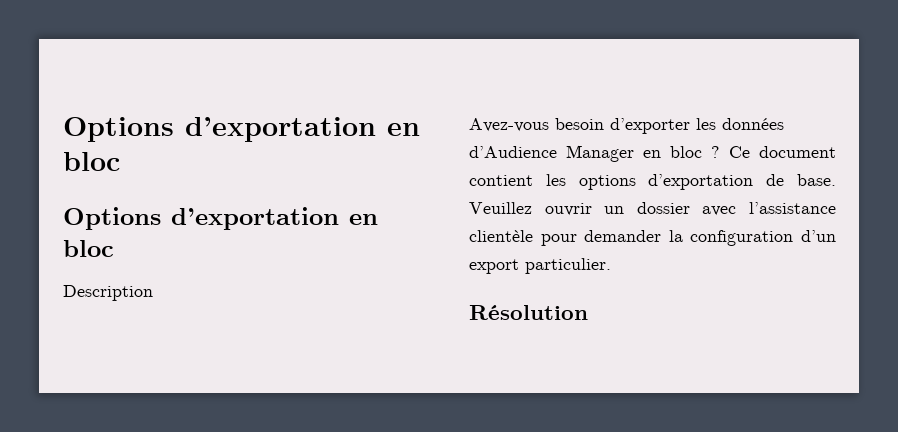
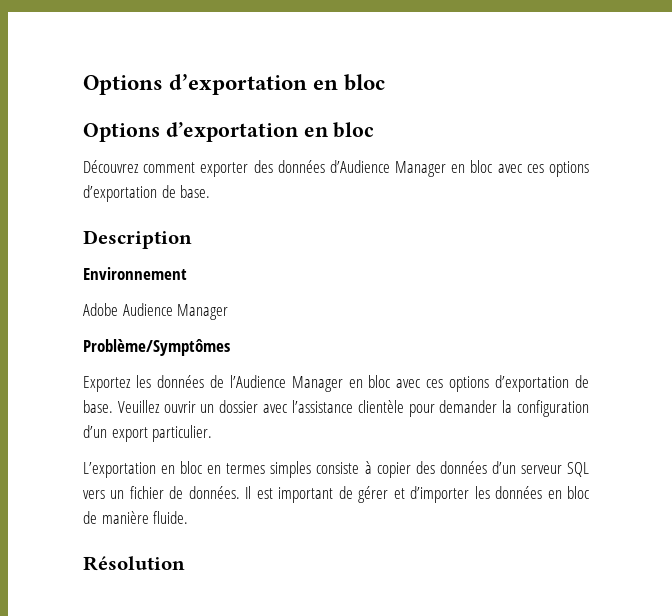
+ Découvrez comment exporter des données d’Audience Manager en bloc avec ces options d’exportation de base.
  Description
- Avez-vous besoin d’exporter les données d’Audience Manager en bloc ? Ce document contient les options d’exportation de base.
+ Environnement
+ Adobe Audience Manager
+ Problème/Symptômes
+ Exportez les données de l’Audience Manager en bloc avec ces options d’exportation de base.
+ L’exportation en bloc en termes simples consiste à copier des données d’un serveur SQL vers un fichier de données. Il est important de gérer et d’importer les données en bloc de manière fluide.

